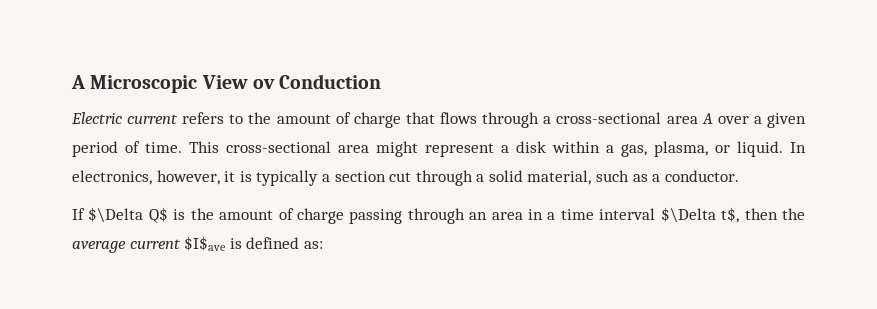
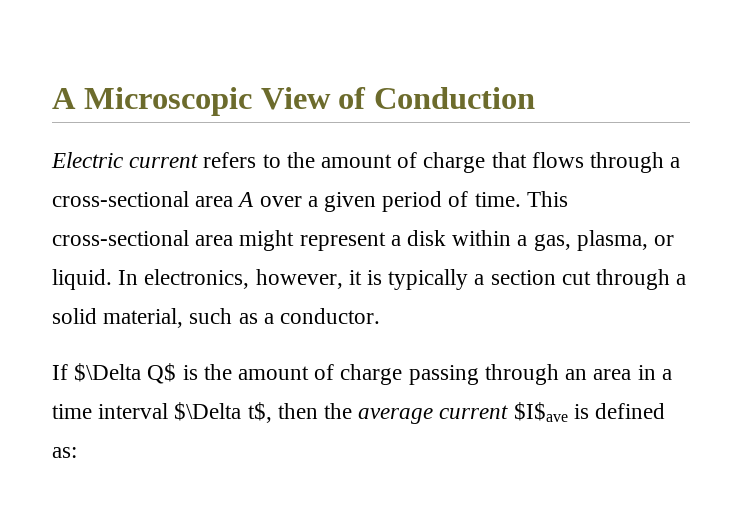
- A Microscopic View ov Conduction
+ A Microscopic View of Conduction

